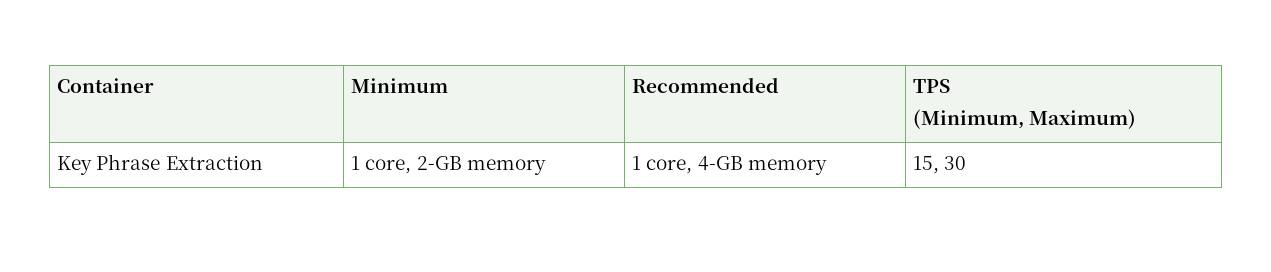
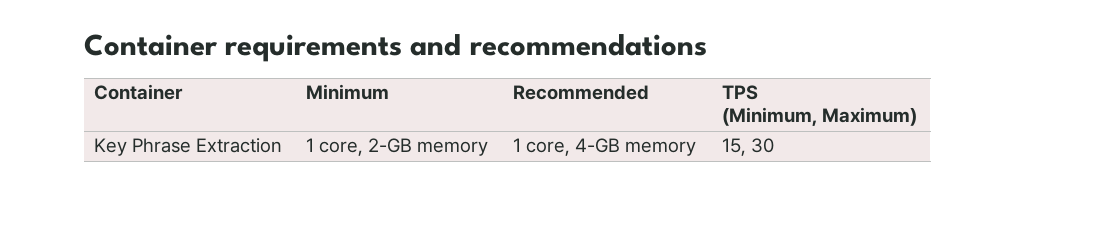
+ Container requirements and recommendations

